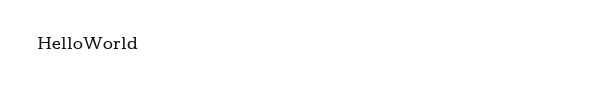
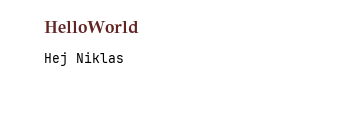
+ Hej Niklas

